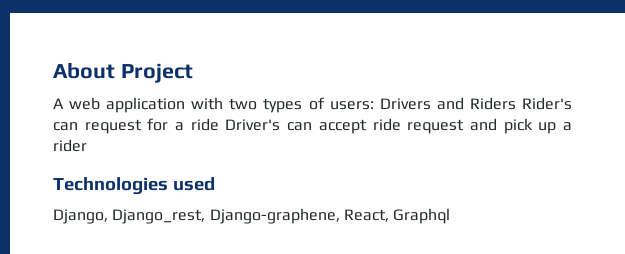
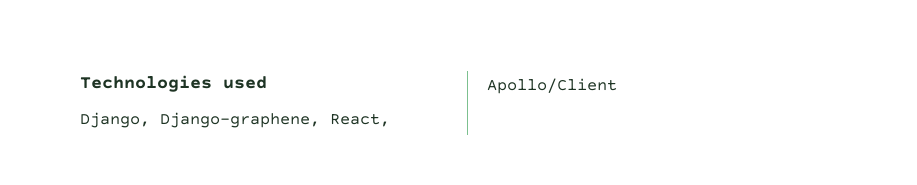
- About Project
- A web application with two types of users: Drivers and Riders Rider's can request for a ride Driver's can accept ride request and pick up a rider
- Django, Django_rest, Django-graphene, React, Graphql
+ Django, Django-graphene, React, Apollo/Client

